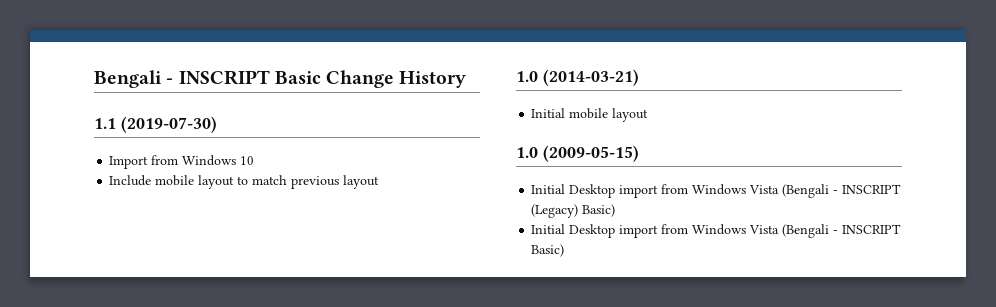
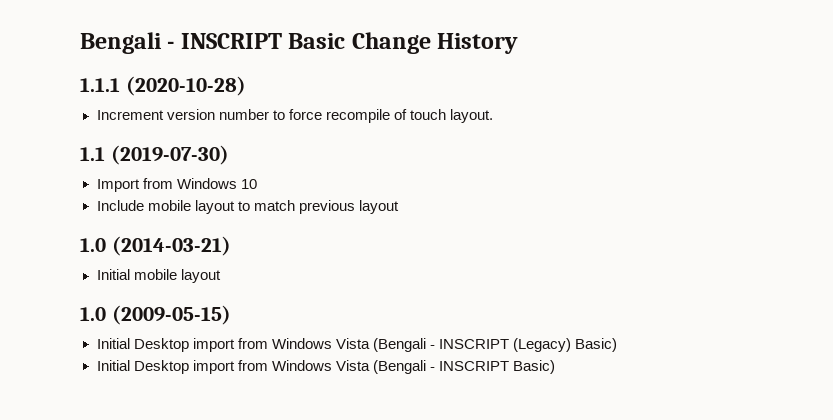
+ 1.1.1 (2020-10-28)
+ Increment version number to force recompile of touch layout.

